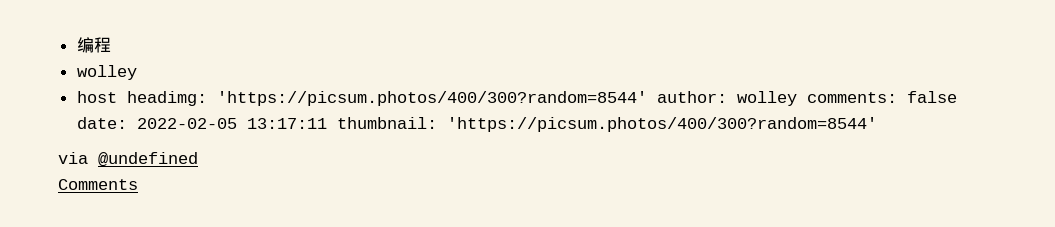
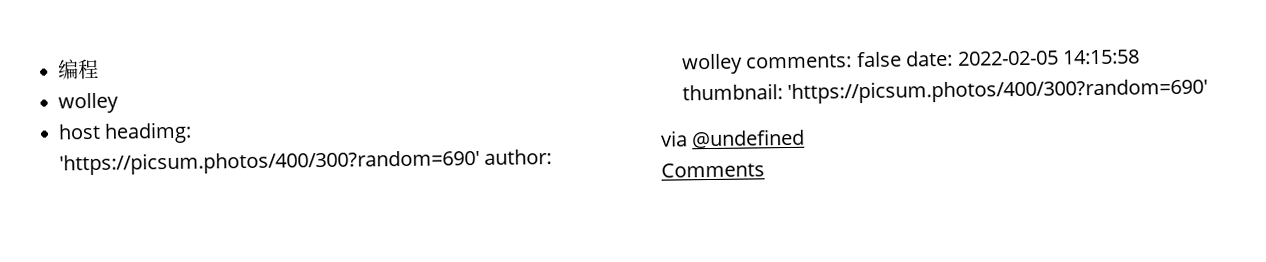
- host headimg: 'https://picsum.photos/400/300?random=8544' author: wolley comments: false date: 2022-02-05 13:17:11 thumbnail: 'https://picsum.photos/400/300?random=8544'
+ host headimg: 'https://picsum.photos/400/300?random=690' author: wolley comments: false date: 2022-02-05 14:15:58 thumbnail: 'https://picsum.photos/400/300?random=690'

